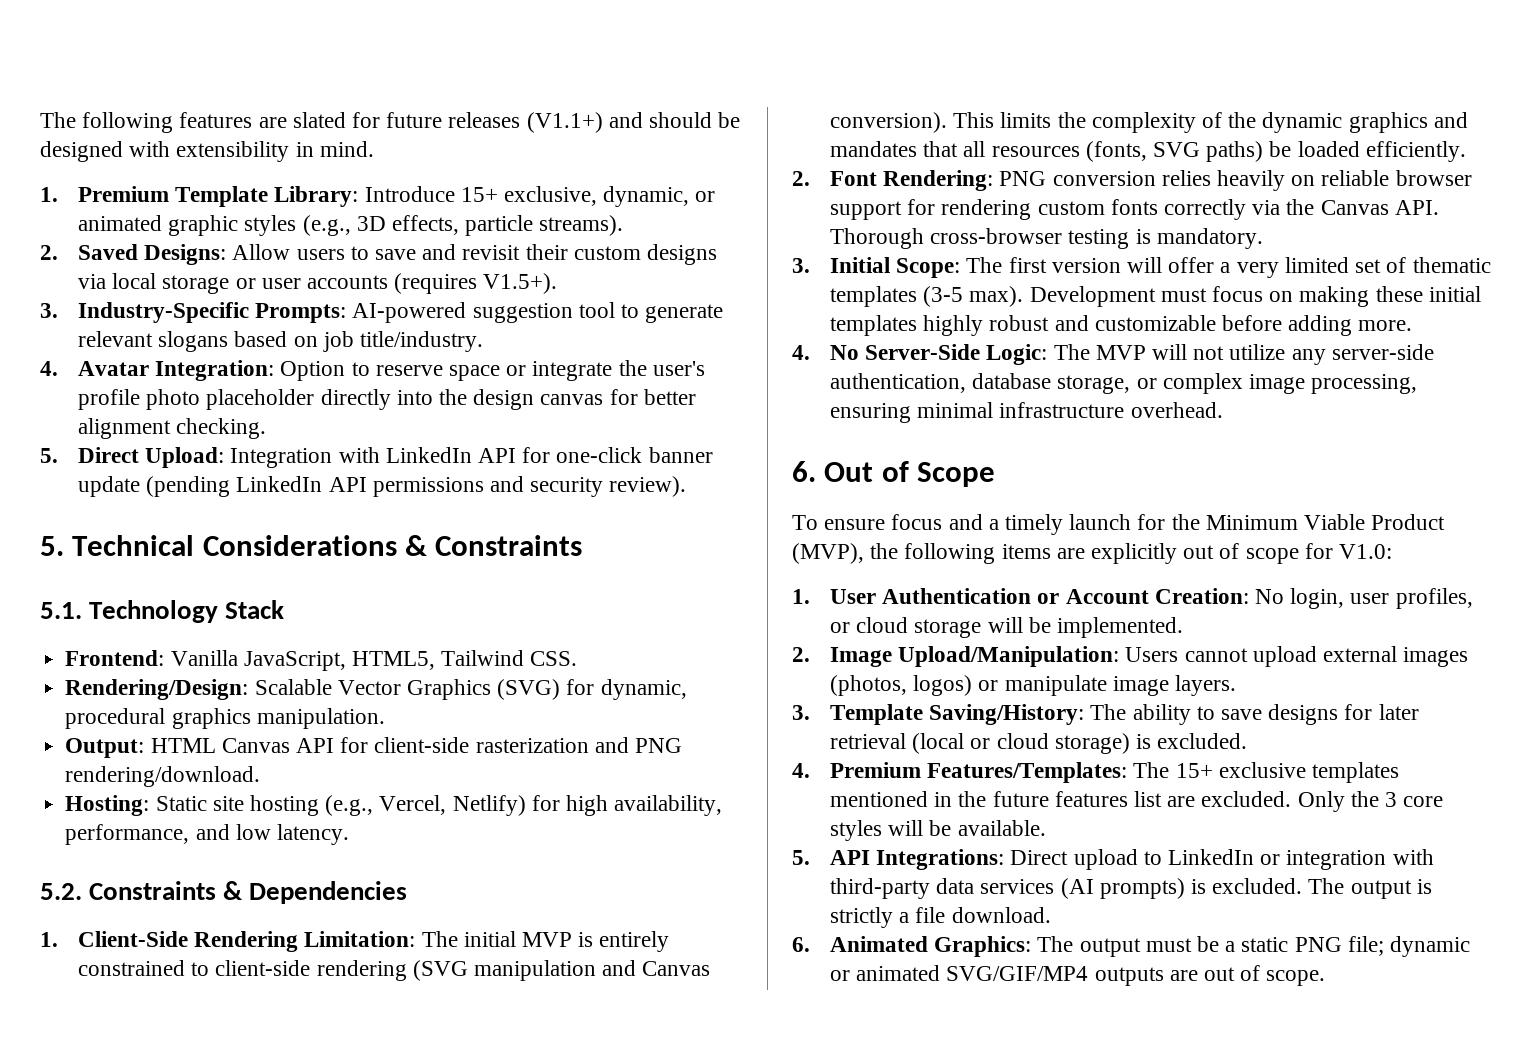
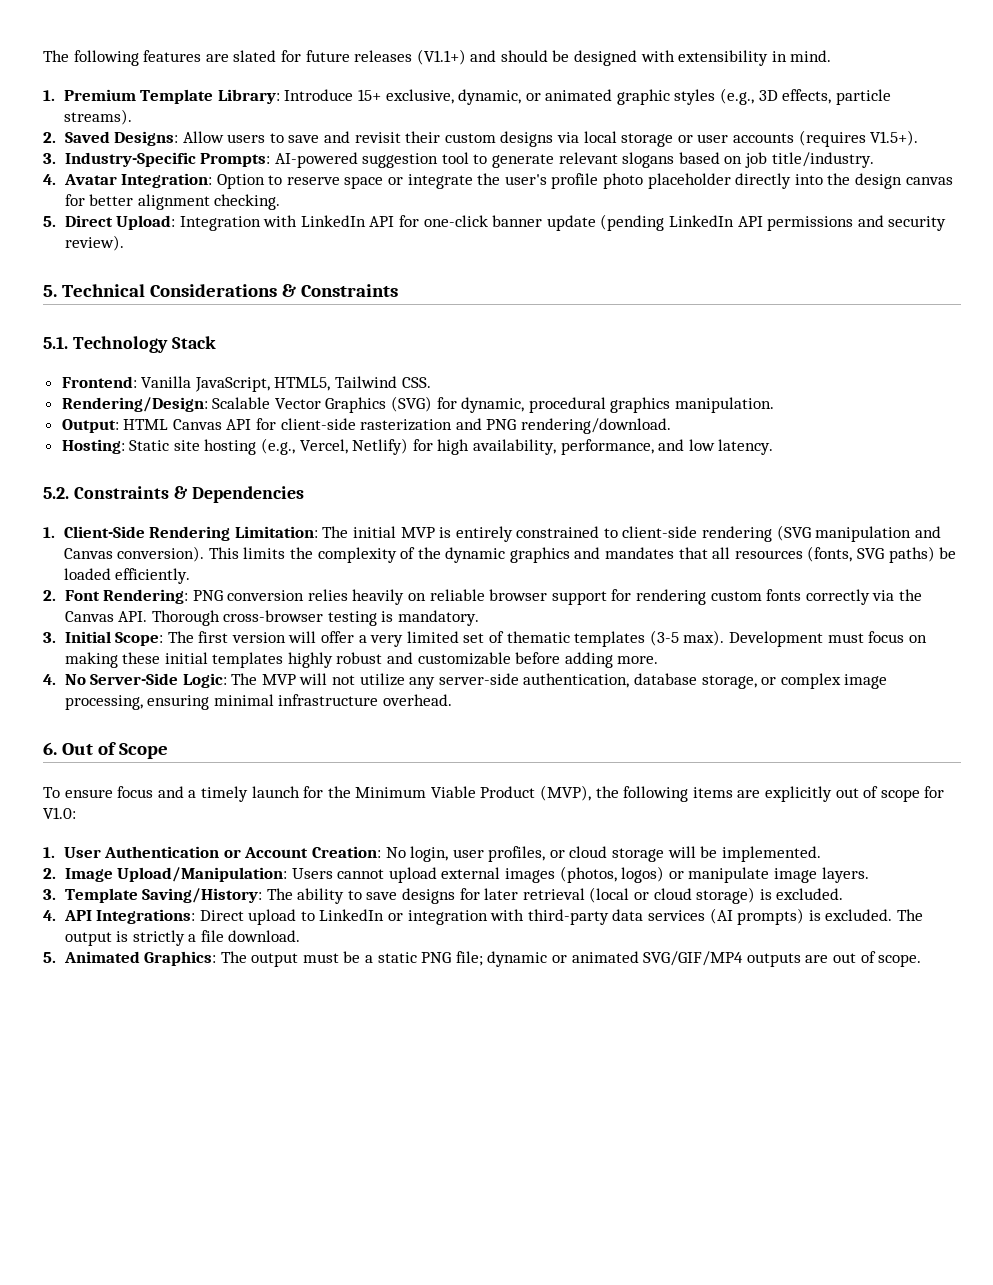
- 4. Premium Features/Templates: The 15+ exclusive templates mentioned in the future features list are excluded. Only the 3 core styles will be available.
- 5. API Integrations: Direct upload to LinkedIn or integration with third-party data services (AI prompts) is excluded.
+ 4. API Integrations: Direct upload to LinkedIn or integration with third-party data services (AI prompts) is excluded.
- 6. Animated Graphics: The output must be a static PNG file; dynamic or animated SVG/GIF/MP4 outputs are out of scope.
+ 5. Animated Graphics: The output must be a static PNG file; dynamic or animated SVG/GIF/MP4 outputs are out of scope.

